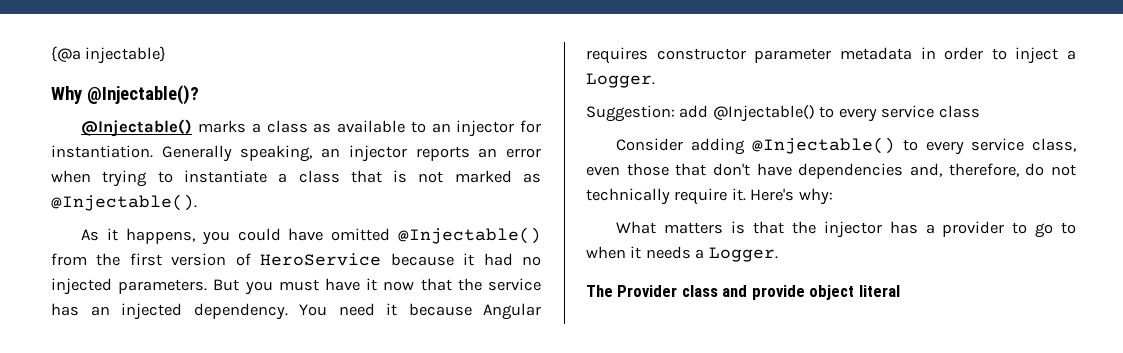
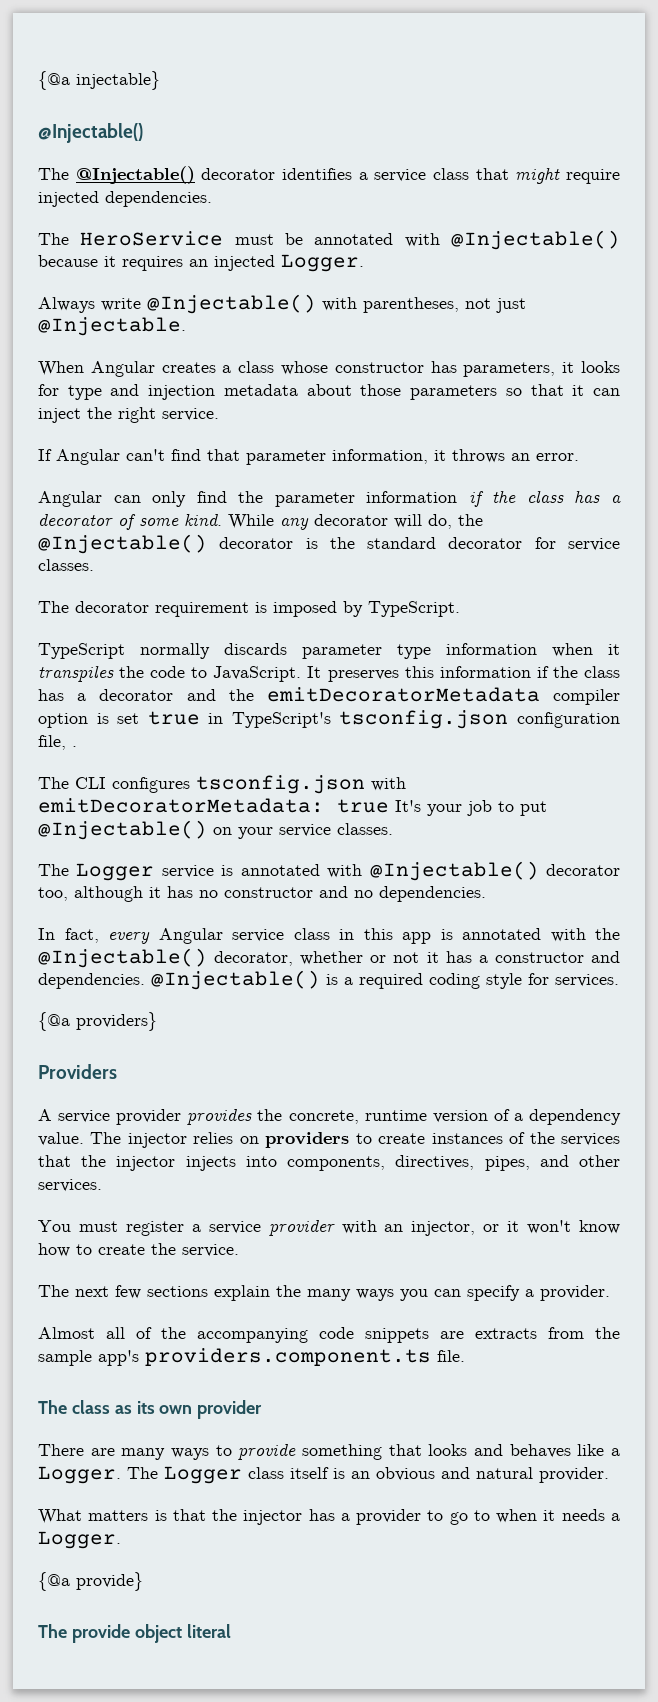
  {@a injectable}
- Why @Injectable()?
- @Injectable() marks a class as available to an injector for instantiation. Generally speaking, an injector reports an error when trying to instantiate a class that is not marked as @Injectable().
- As it happens, you could have omitted @Injectable() from the first version of HeroService because it had no injected parameters. But you must have it now that the service has an injected dependency. You need it because Angular requires constructor parameter metadata in order to inject a Logger.
- Suggestion: add @Injectable() to every service class
- Consider adding @Injectable() to every service class, even those that don't have dependencies and, therefore, do not technically require it. Here's why:
+ @Injectable()
+ The @Injectable() decorator identifies a service class that might require injected dependencies.
+ The HeroService must be annotated with @Injectable() because it requires an injected Logger.
+ Always write @Injectable() with parentheses, not just @Injectable.
+ When Angular creates a class whose constructor has parameters, it looks for type and injection metadata about those parameters so that it can inject the right service.
+ If Angular can't find that parameter information, it throws an error.
+ Angular can only find the parameter information if the class has a decorator of some kind. While any decorator will do, the @Injectable() decorator is the standard decorator for service classes.
+ The decorator requirement is imposed by TypeScript.
+ TypeScript normally discards parameter type information when it transpiles the code to JavaScript. It preserves this information if the class has a decorator and the emitDecoratorMetadata compiler option is set true in TypeScript's tsconfig.json configuration file, .
+ The CLI configures tsconfig.json with emitDecoratorMetadata: true It's your job to put @Injectable() on your service classes.
+ The Logger service is annotated with @Injectable() decorator too, although it has no constructor and no dependencies.
+ In fact, every Angular service class in this app is annotated with the @Injectable() decorator, whether or not it has a constructor and dependencies. @Injectable() is a required coding style for services.
+ {@a providers}
+ Providers
+ A service provider provides the concrete, runtime version of a dependency value. The injector relies on providers to create instances of the services that the injector injects into components, directives, pipes, and other services.
+ You must register a service provider with an injector, or it won't know how to create the service.
+ The next few sections explain the many ways you can specify a provider.
+ Almost all of the accompanying code snippets are extracts from the sample app's providers.component.ts file.
+ The class as its own provider
+ There are many ways to provide something that looks and behaves like a Logger. The Logger class itself is an obvious and natural provider.
- The Provider class and provide object literal
+ {@a provide}
+ The provide object literal

